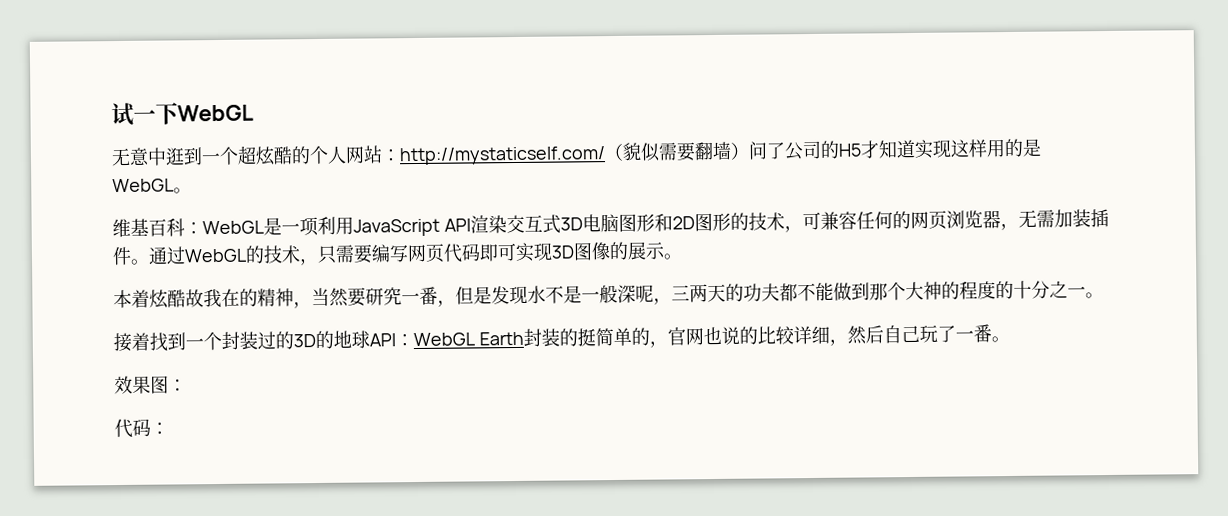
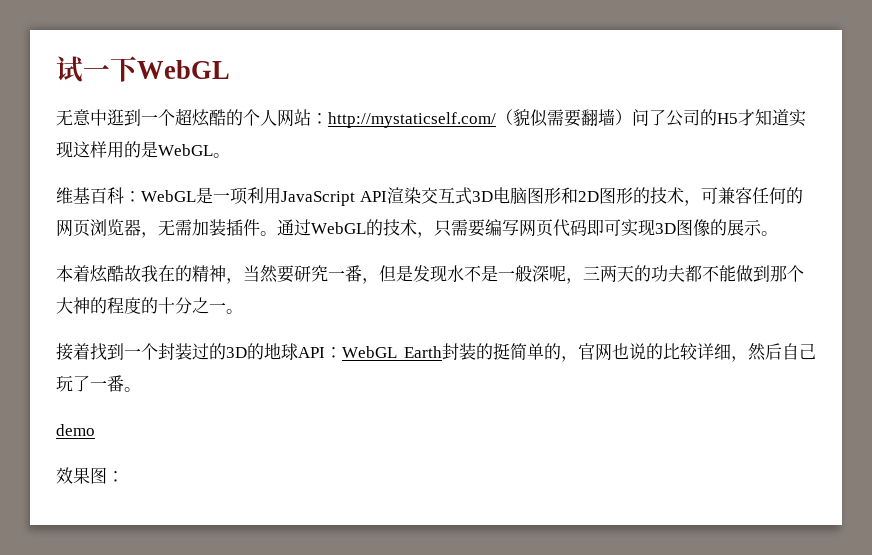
+ demo
- 代码：

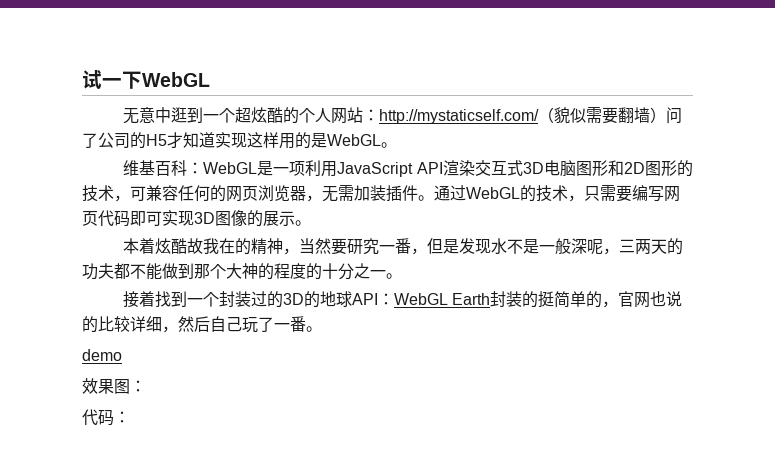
+ 代码：

